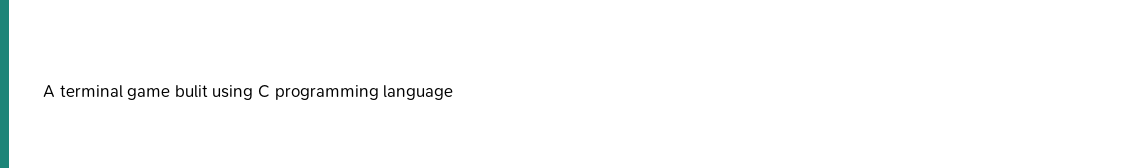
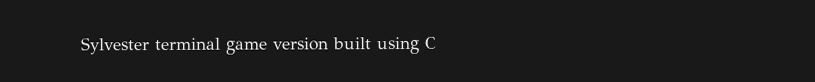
- A terminal game bulit using C programming language
+ Sylvester terminal game version built using C

